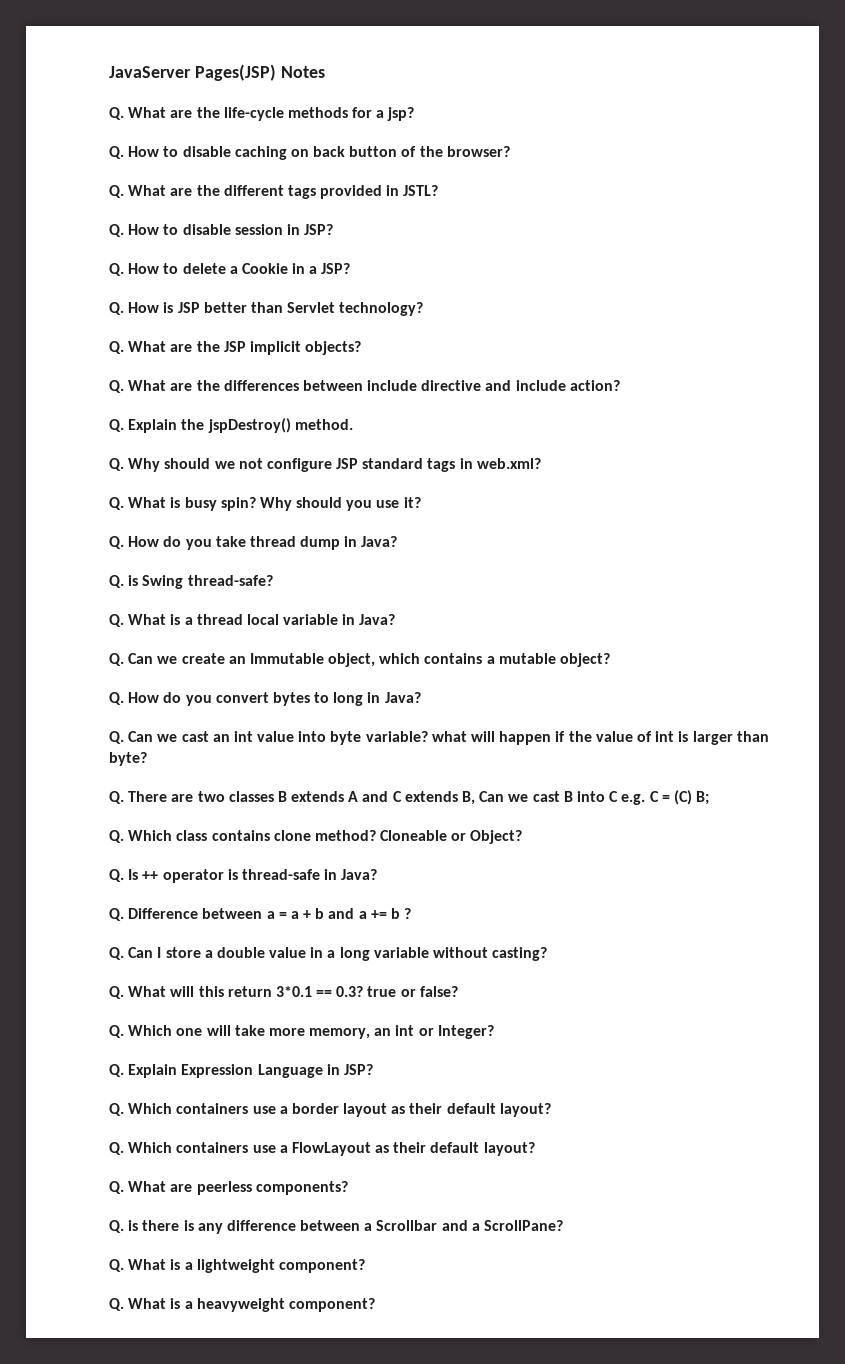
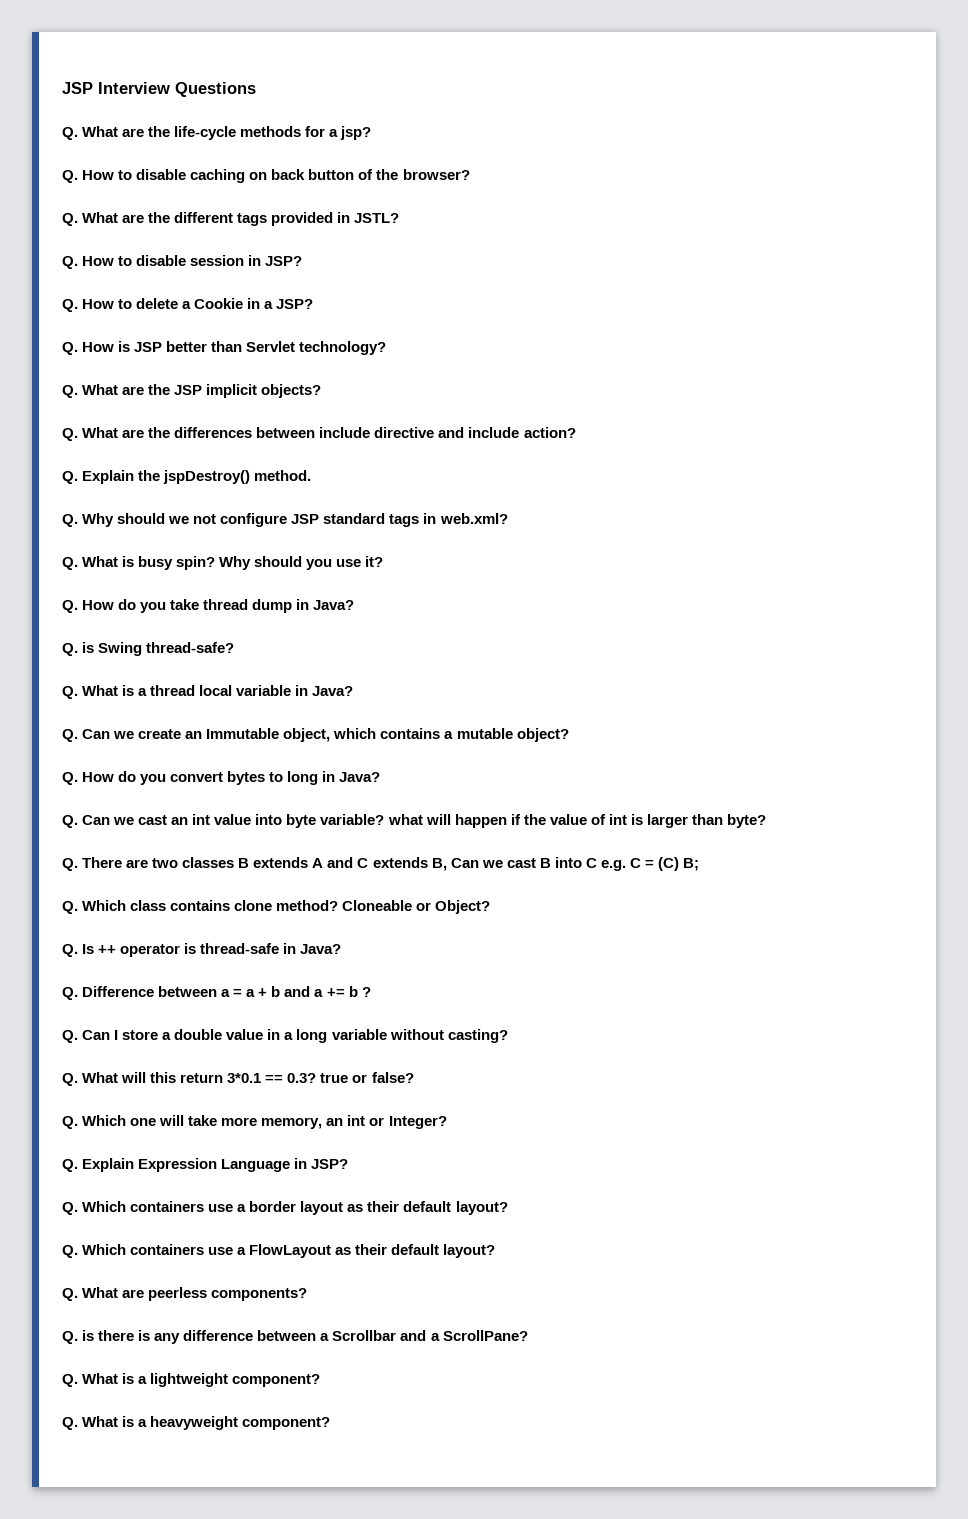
- JavaServer Pages(JSP) Notes
+ JSP Interview Questions

